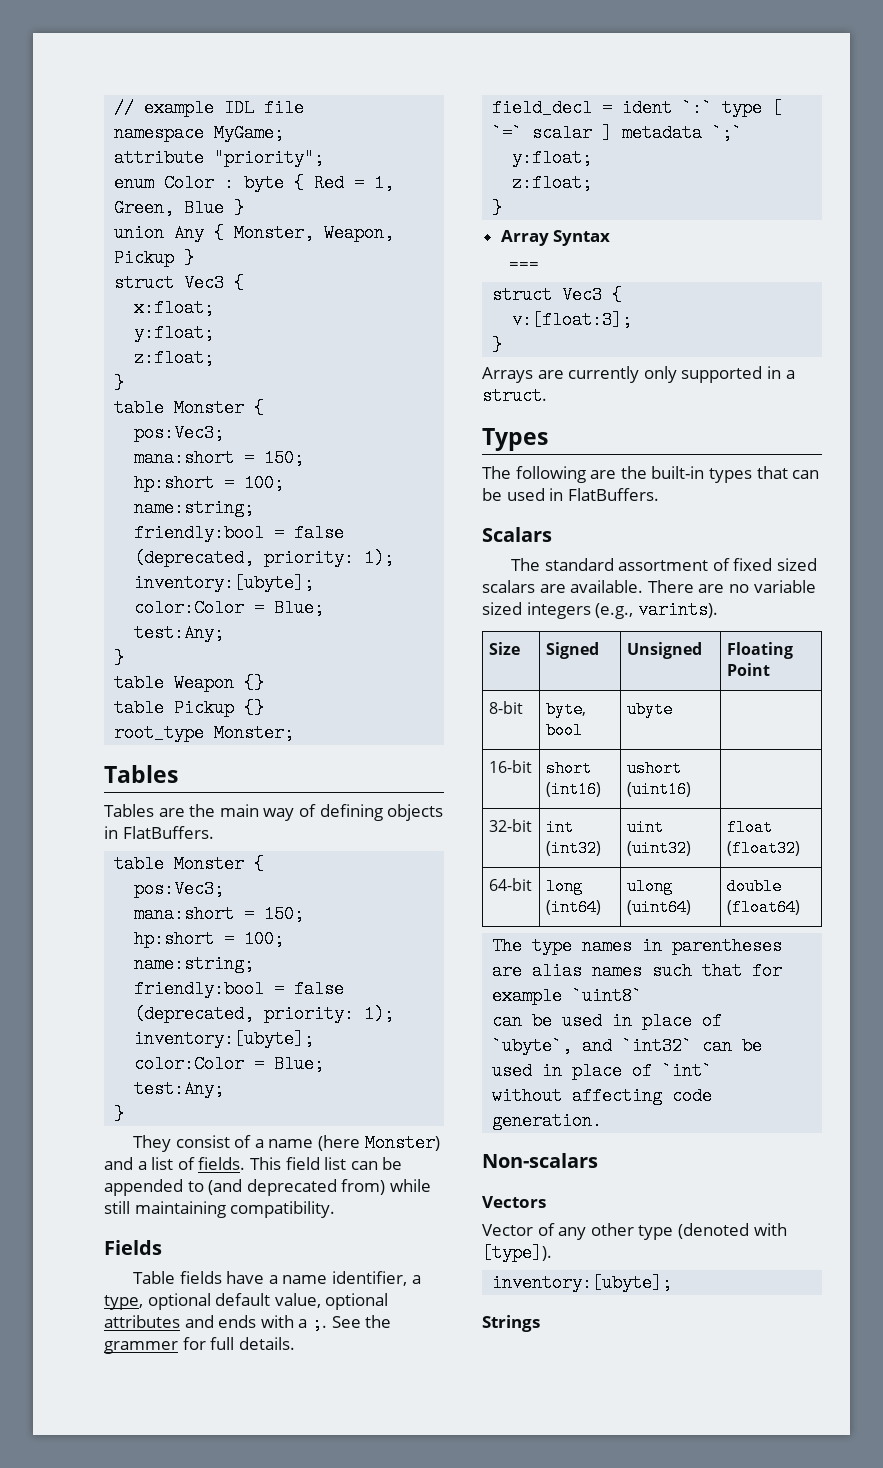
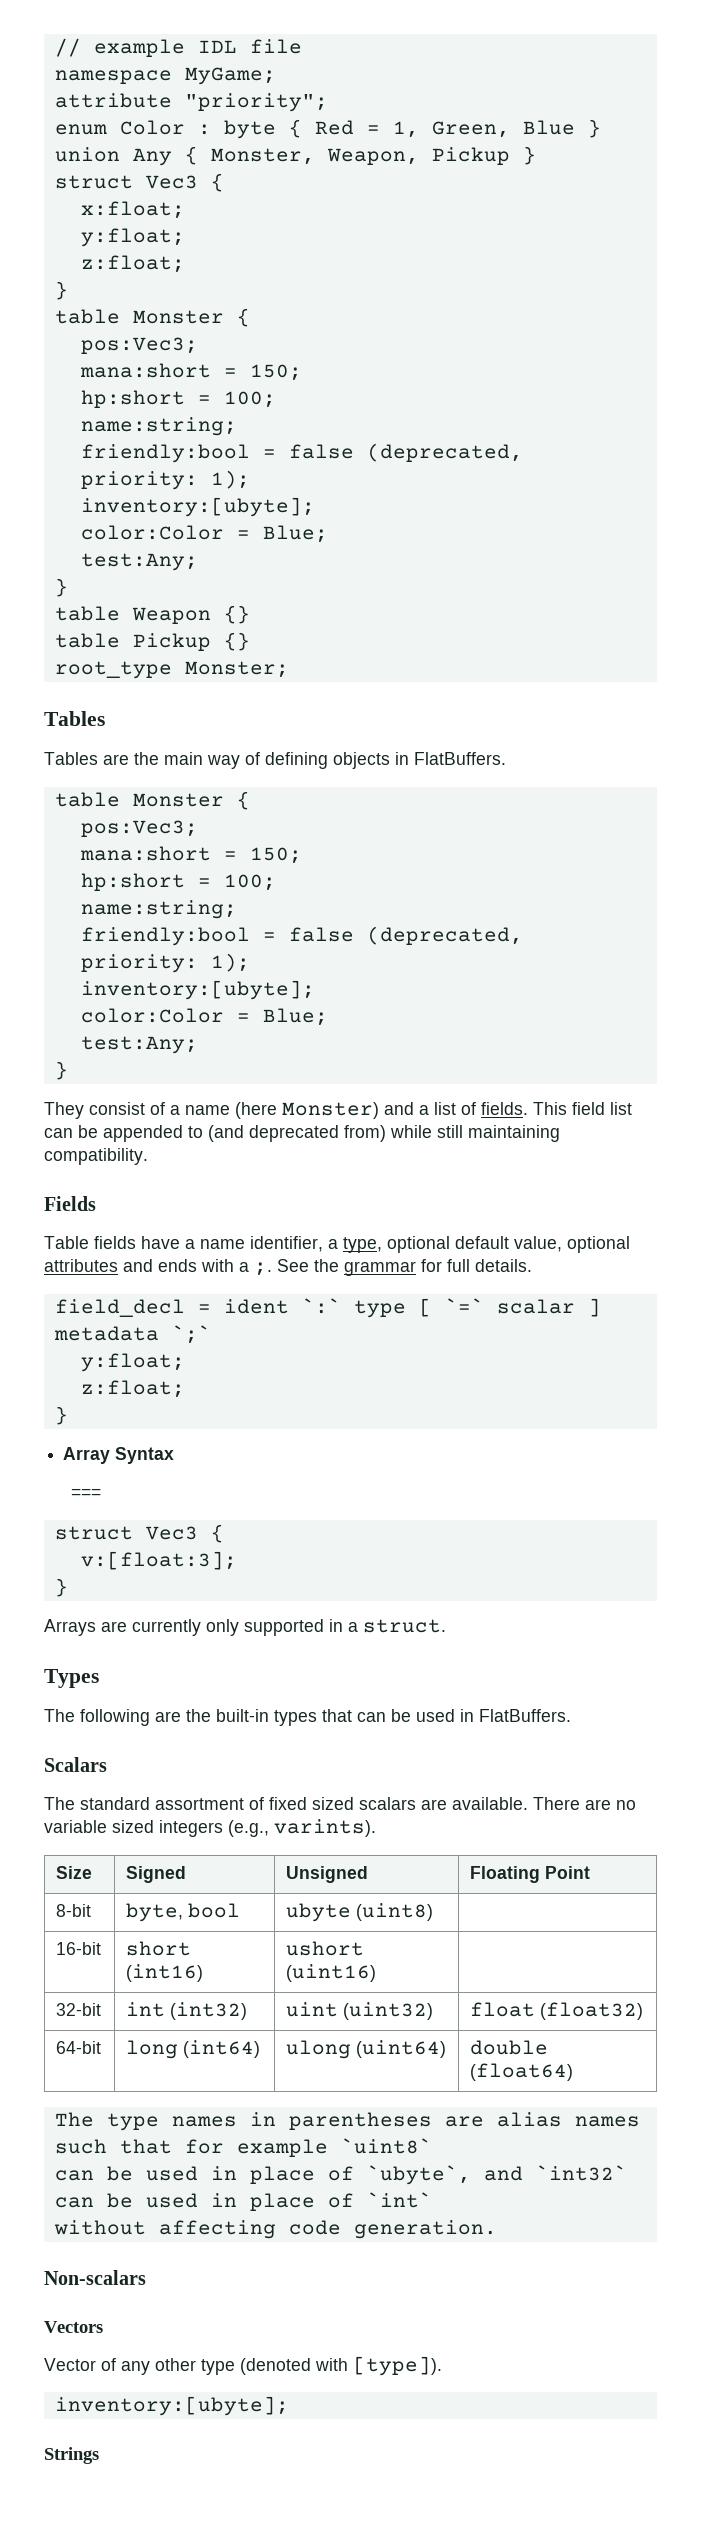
- See the grammer for full details.
+ See the grammar for full details.
- 8-bit | byte, bool | ubyte |
+ 8-bit | byte, bool | ubyte (uint8) |

